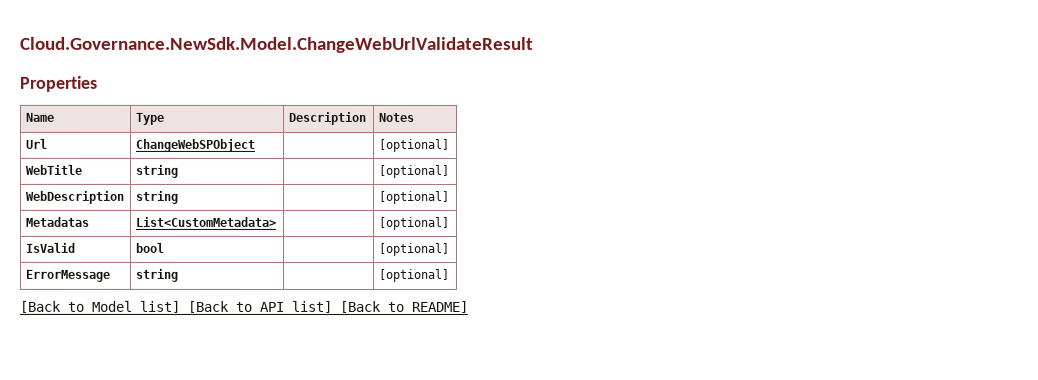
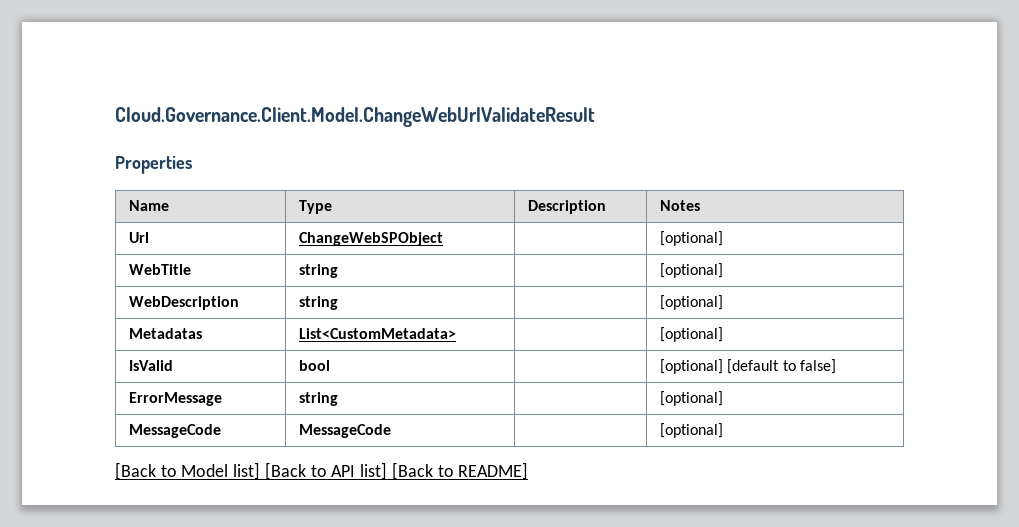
- Cloud.Governance.NewSdk.Model.ChangeWebUrlValidateResult
+ Cloud.Governance.Client.Model.ChangeWebUrlValidateResult
- IsValid | bool | | [optional]
+ IsValid | bool | | [optional] [default to false]
+ MessageCode | MessageCode | | [optional]

